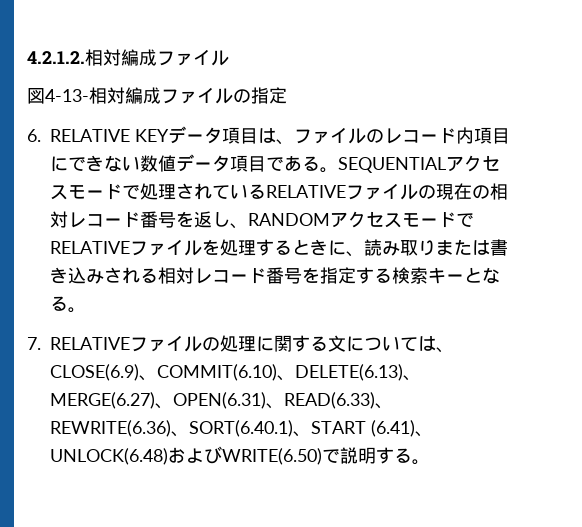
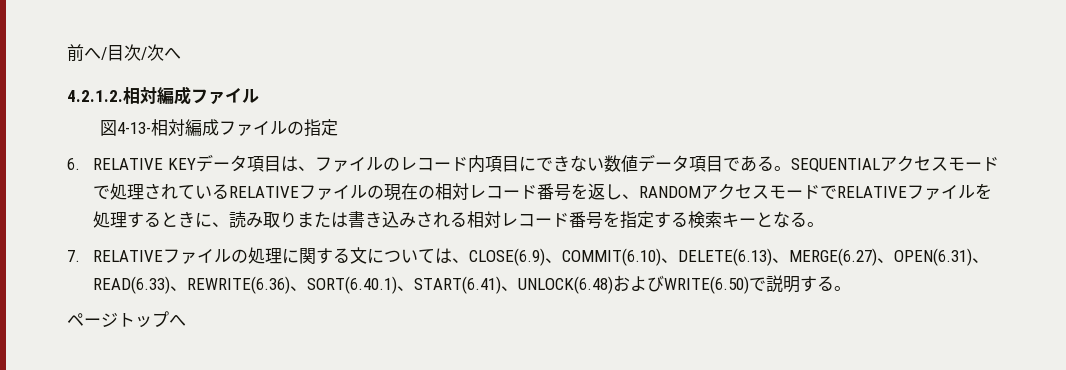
+ 前へ/目次/次へ
- 7. RELATIVEファイルの処理に関する文については、CLOSE(6.9)、COMMIT(6.10)、DELETE(6.13)、MERGE(6.27)、OPEN(6.31)、READ(6.33)、REWRITE(6.36)、SORT(6.40.1)、START (6.41)、UNLOCK(6.48)およびWRITE(6.50)で説明する。
+ 7. RELATIVEファイルの処理に関する文については、CLOSE(6.9)、COMMIT(6.10)、DELETE(6.13)、MERGE(6.27)、OPEN(6.31)、READ(6.33)、REWRITE(6.36)、SORT(6.40.1)、START(6.41)、UNLOCK(6.48)およびWRITE(6.50)で説明する。
+ ページトップへ

